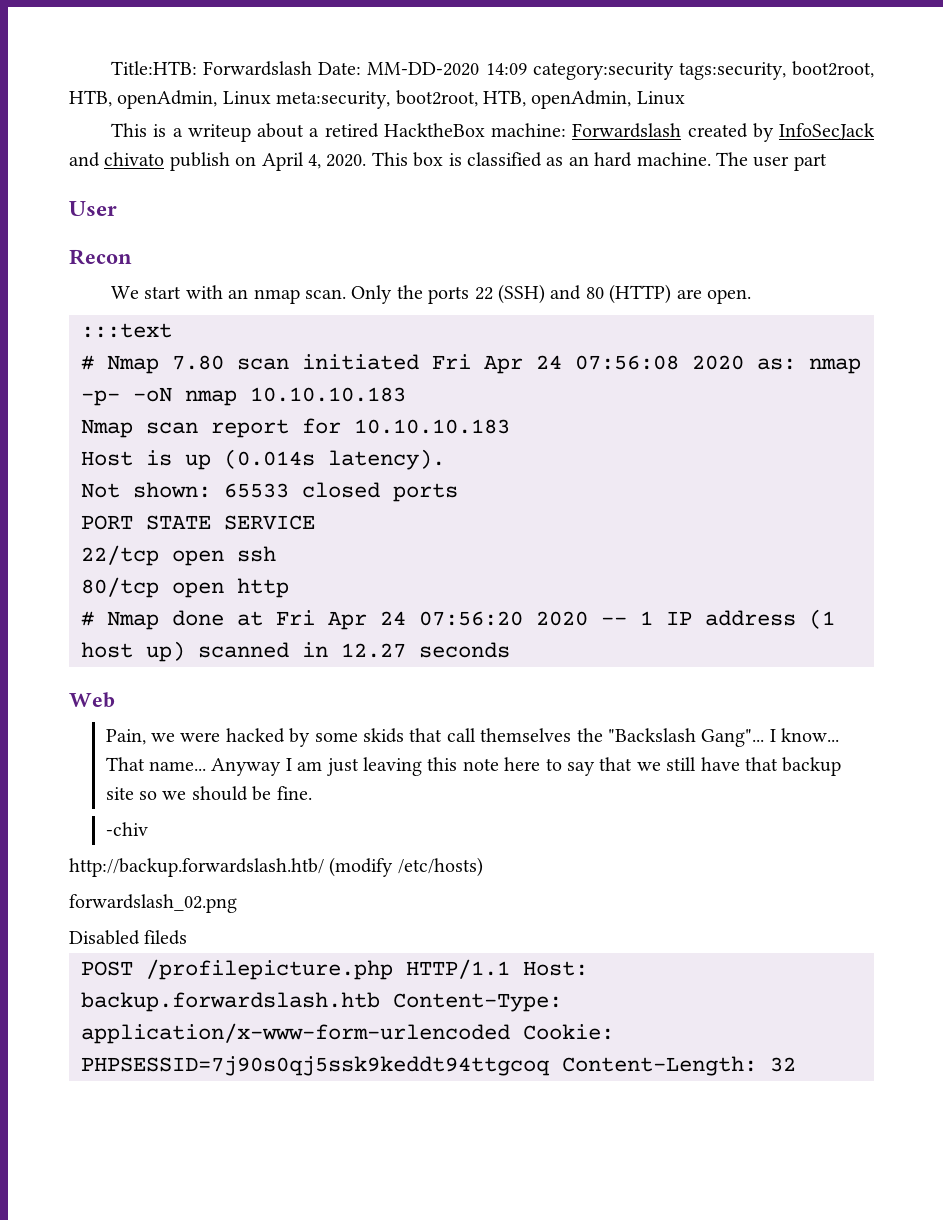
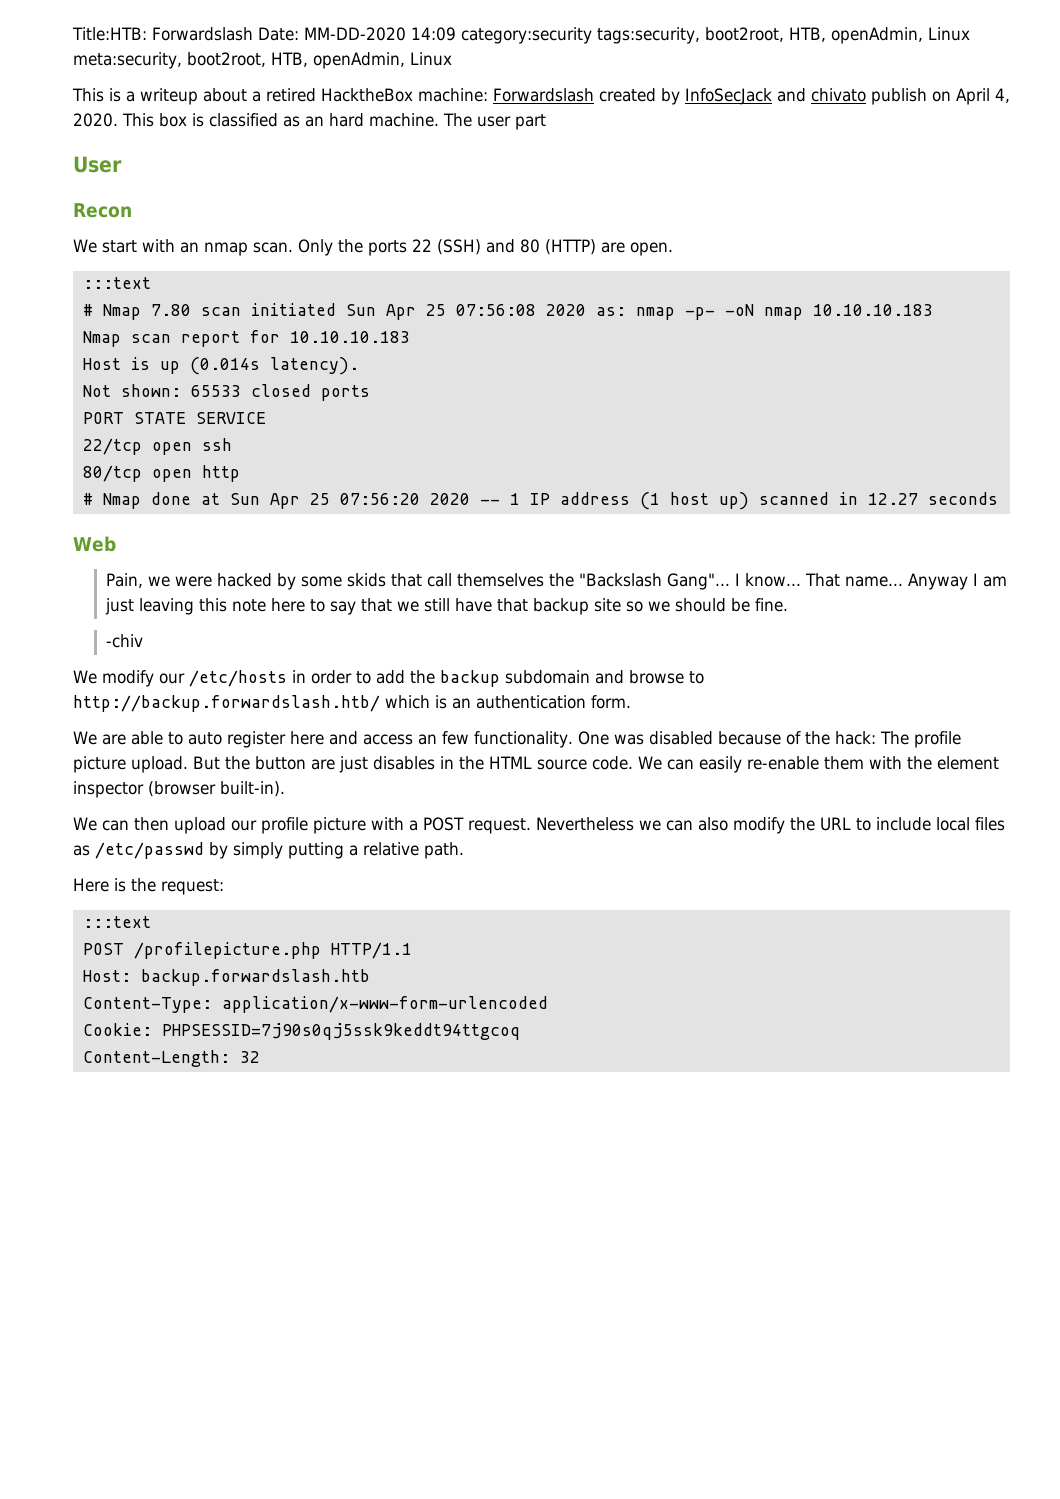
- # Nmap 7.80 scan initiated Fri Apr 24 07:56:08 2020 as: nmap -p- -oN nmap 10.10.10.183
+ # Nmap 7.80 scan initiated Sun Apr 25 07:56:08 2020 as: nmap -p- -oN nmap 10.10.10.183
- # Nmap done at Fri Apr 24 07:56:20 2020 -- 1 IP address (1 host up) scanned in 12.27 seconds
+ # Nmap done at Sun Apr 25 07:56:20 2020 -- 1 IP address (1 host up) scanned in 12.27 seconds
- http://backup.forwardslash.htb/ (modify /etc/hosts)
- forwardslash_02.png
- Disabled fileds
+ We modify our /etc/hosts in order to add the backup subdomain and browse to http://backup.forwardslash.htb/ which is an authentication form.
+ We are able to auto register here and access an few functionality. One was disabled because of the hack: The profile picture upload. But the button are just disables in the HTML source code. We can easily re-enable them with the element inspector (browser built-in).
+ We can then upload our profile picture with a POST request. Nevertheless we can also modify the URL to include local files as /etc/passwd by simply putting a relative path.
+ Here is the request:
+ :::text
- POST /profilepicture.php HTTP/1.1 Host: backup.forwardslash.htb Content-Type: application/x-www-form-urlencoded Cookie: PHPSESSID=7j90s0qj5ssk9keddt94ttgcoq Content-Length: 32
+ POST /profilepicture.php HTTP/1.1
+ Host: backup.forwardslash.htb
+ Content-Type: application/x-www-form-urlencoded
+ Cookie: PHPSESSID=7j90s0qj5ssk9keddt94ttgcoq
+ Content-Length: 32

